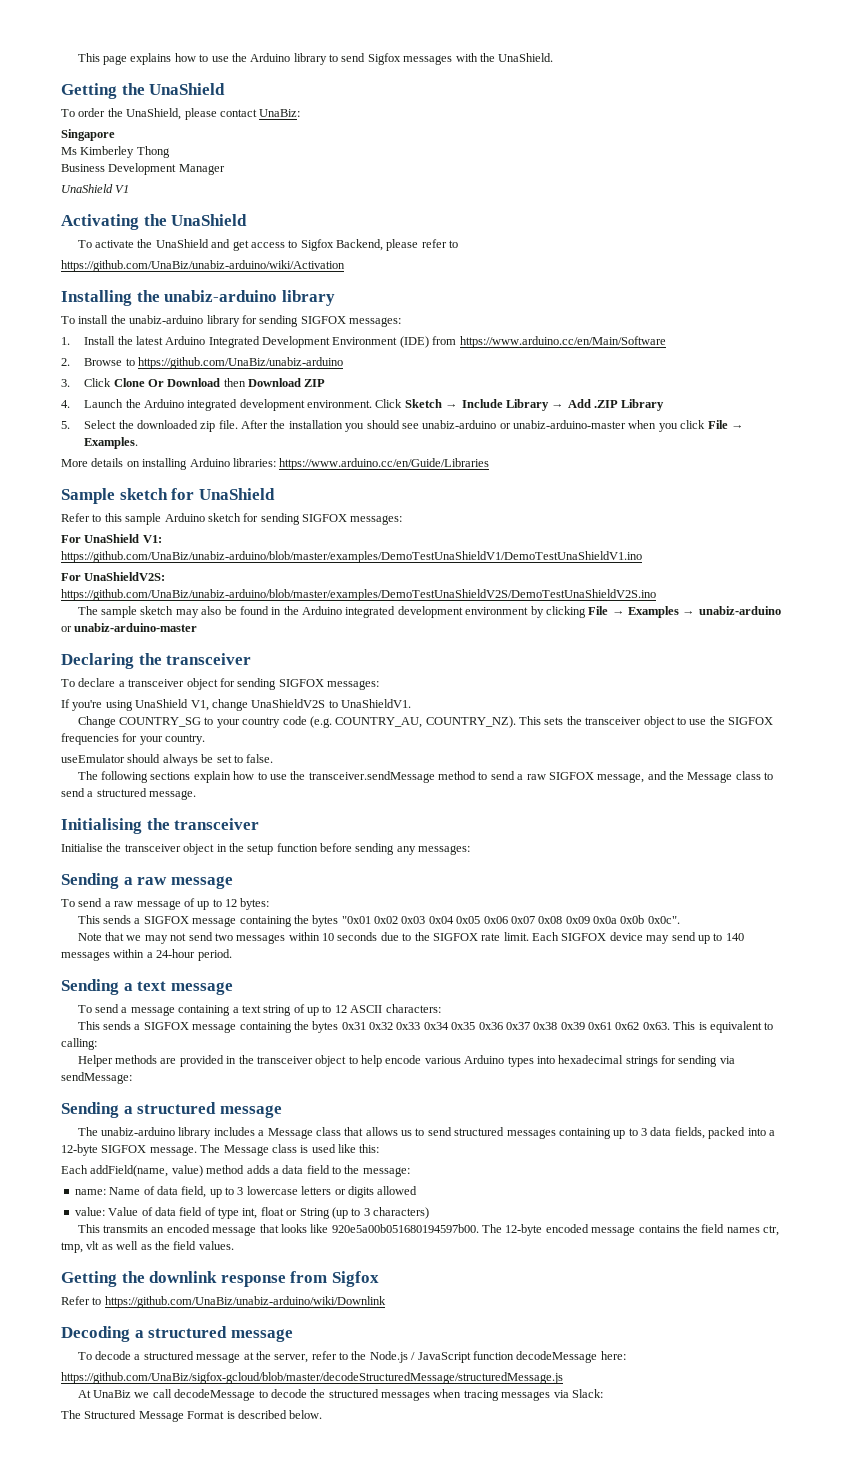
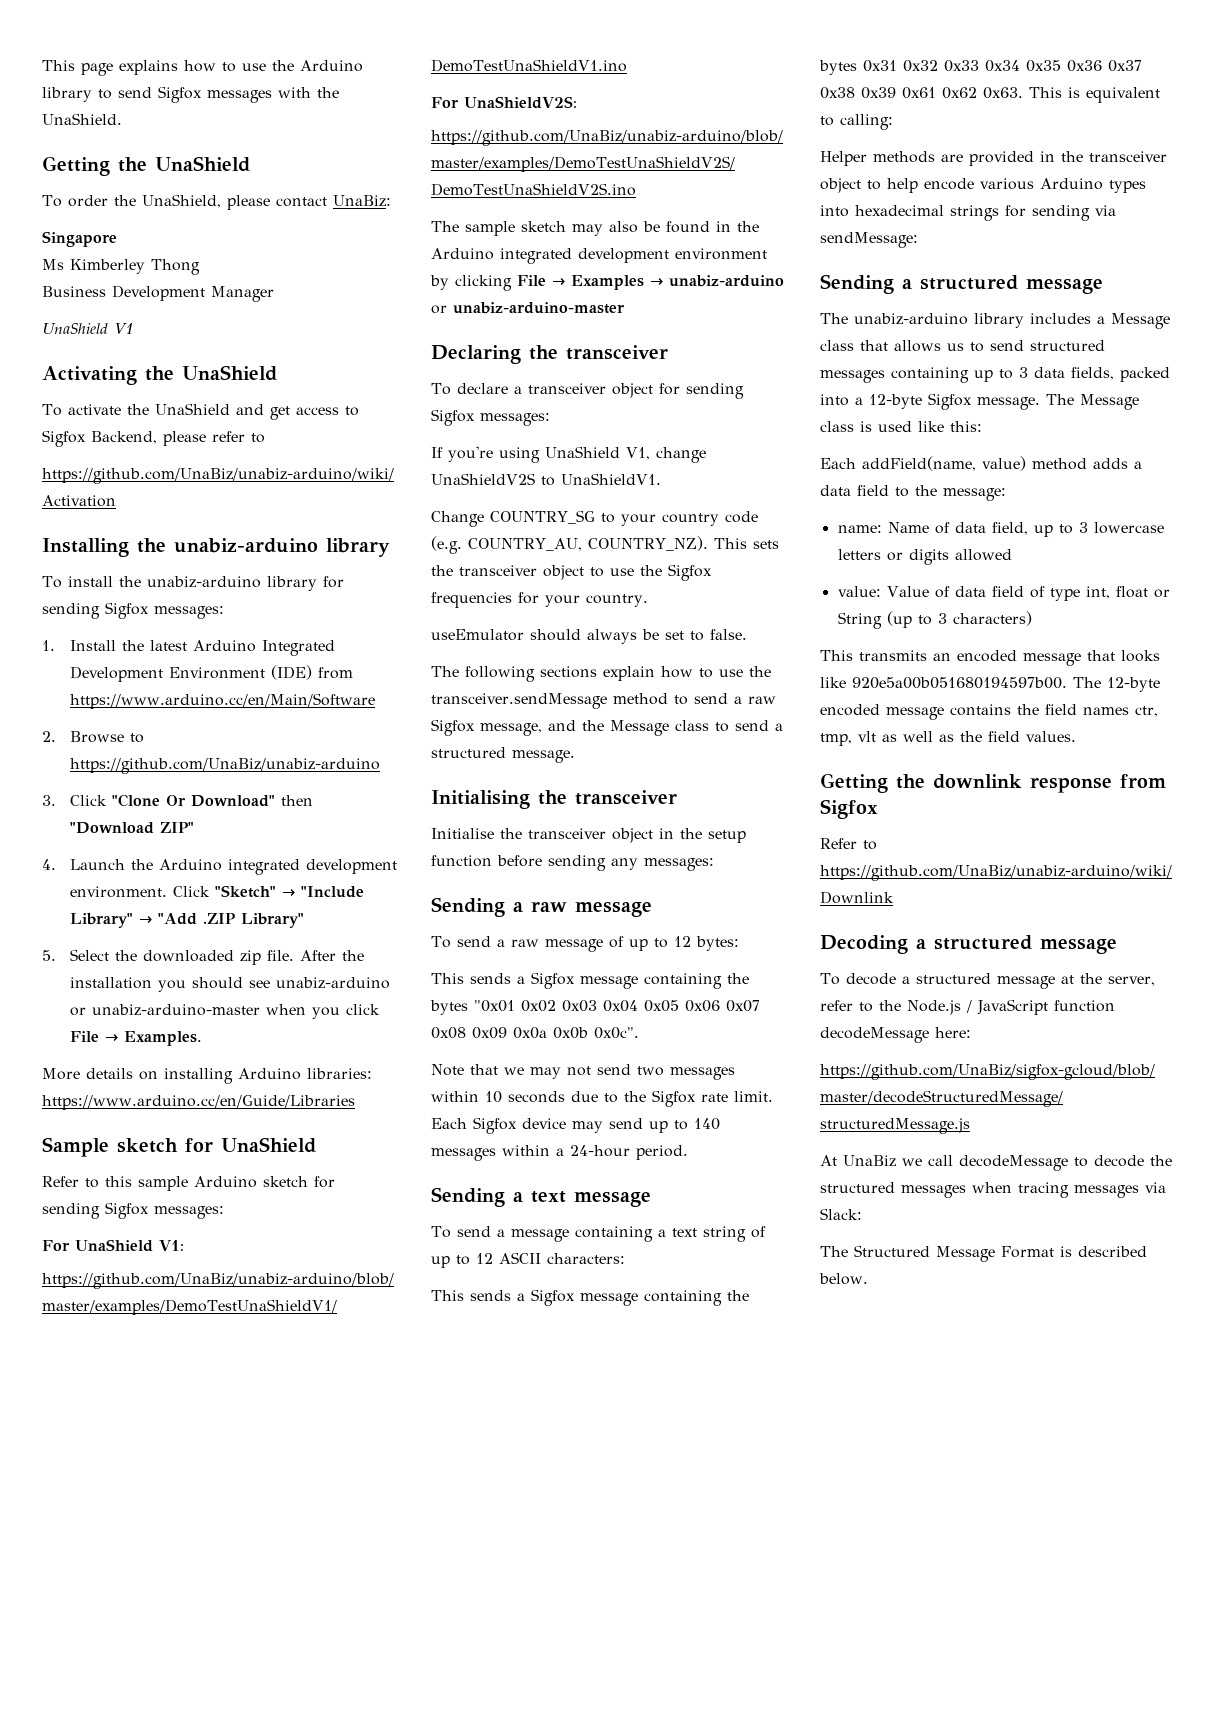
- To install the unabiz-arduino library for sending SIGFOX messages:
+ To install the unabiz-arduino library for sending Sigfox messages:
- 3. Click Clone Or Download then Download ZIP
+ 3. Click "Clone Or Download" then "Download ZIP"
- Click Sketch → Include Library → Add .ZIP Library
+ Click "Sketch" → "Include Library" → "Add .ZIP Library"
- Refer to this sample Arduino sketch for sending SIGFOX messages:
+ Refer to this sample Arduino sketch for sending Sigfox messages:
- To declare a transceiver object for sending SIGFOX messages:
+ To declare a transceiver object for sending Sigfox messages:
- This sets the transceiver object to use the SIGFOX frequencies for your country.
+ This sets the transceiver object to use the Sigfox frequencies for your country.
- The following sections explain how to use the transceiver.sendMessage method to send a raw SIGFOX message, and the Message class to send a structured message.
+ The following sections explain how to use the transceiver.sendMessage method to send a raw Sigfox message, and the Message class to send a structured message.
- This sends a SIGFOX message containing the bytes "0x01 0x02 0x03 0x04 0x05 0x06 0x07 0x08 0x09 0x0a 0x0b 0x0c".
+ This sends a Sigfox message containing the bytes "0x01 0x02 0x03 0x04 0x05 0x06 0x07 0x08 0x09 0x0a 0x0b 0x0c".
- Note that we may not send two messages within 10 seconds due to the SIGFOX rate limit.
+ Note that we may not send two messages within 10 seconds due to the Sigfox rate limit.
- Each SIGFOX device may send up to 140 messages within a 24-hour period.
+ Each Sigfox device may send up to 140 messages within a 24-hour period.
- This sends a SIGFOX message containing the bytes 0x31 0x32 0x33 0x34 0x35 0x36 0x37 0x38 0x39 0x61 0x62 0x63.
+ This sends a Sigfox message containing the bytes 0x31 0x32 0x33 0x34 0x35 0x36 0x37 0x38 0x39 0x61 0x62 0x63.
- The unabiz-arduino library includes a Message class that allows us to send structured messages containing up to 3 data fields, packed into a 12-byte SIGFOX message.
+ The unabiz-arduino library includes a Message class that allows us to send structured messages containing up to 3 data fields, packed into a 12-byte Sigfox message.

